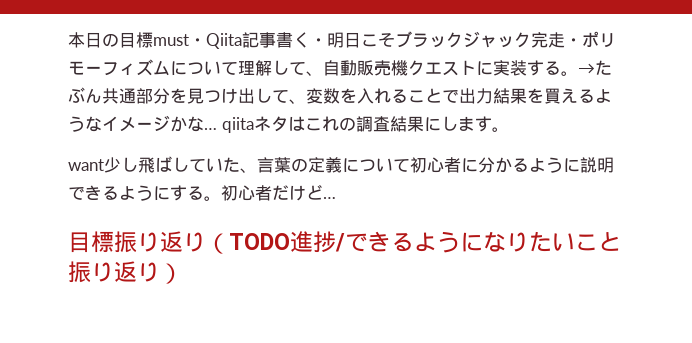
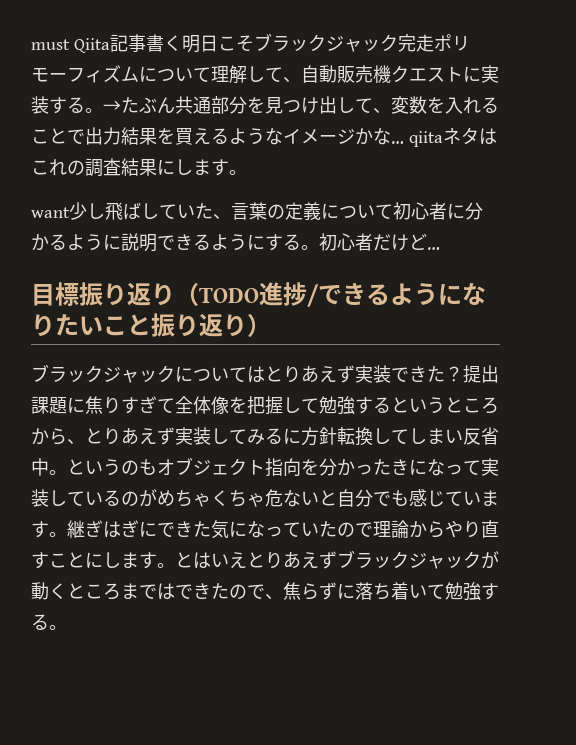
- 本日の目標must・Qiita記事書く・明日こそブラックジャック完走・ポリモーフィズムについて理解して、自動販売機クエストに実装する。
+ must Qiita記事書く明日こそブラックジャック完走ポリモーフィズムについて理解して、自動販売機クエストに実装する。
+ ブラックジャックについてはとりあえず実装できた？提出課題に焦りすぎて全体像を把握して勉強するというところから、とりあえず実装してみるに方針転換してしまい反省中。というのもオブジェクト指向を分かったきになって実装しているのがめちゃくちゃ危ないと自分でも感じています。継ぎはぎにできた気になっていたので理論からやり直すことにします。とはいえとりあえずブラックジャックが動くところまではできたので、焦らずに落ち着いて勉強する。

